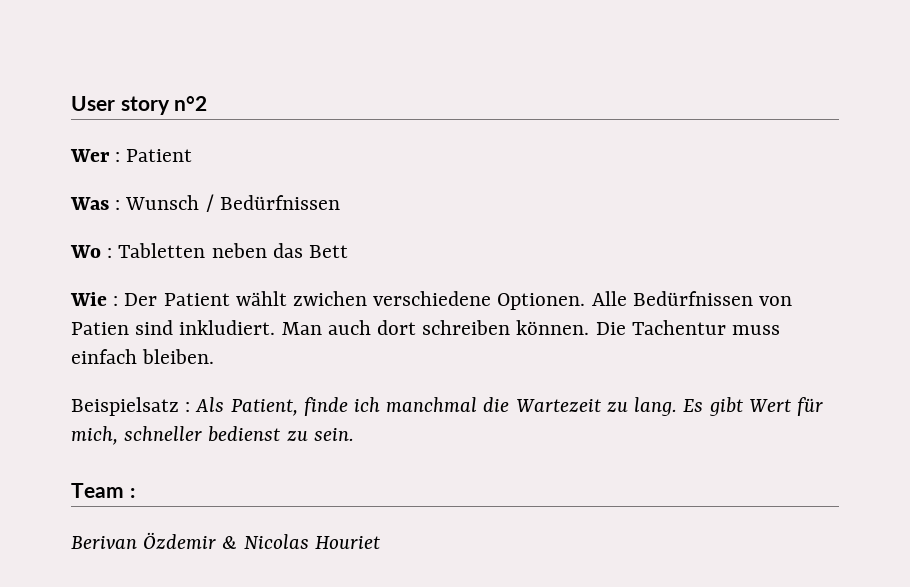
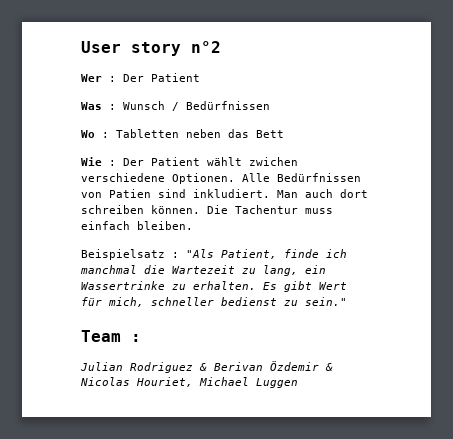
- Wer : Patient
+ Wer : Der Patient
- Beispielsatz : Als Patient, finde ich manchmal die Wartezeit zu lang.
+ Beispielsatz : "Als Patient, finde ich manchmal die Wartezeit zu lang, ein Wassertrinke zu erhalten.
- Es gibt Wert für mich, schneller bedienst zu sein.
+ Es gibt Wert für mich, schneller bedienst zu sein."
- Berivan Özdemir & Nicolas Houriet
+ Julian Rodriguez & Berivan Özdemir & Nicolas Houriet, Michael Luggen

